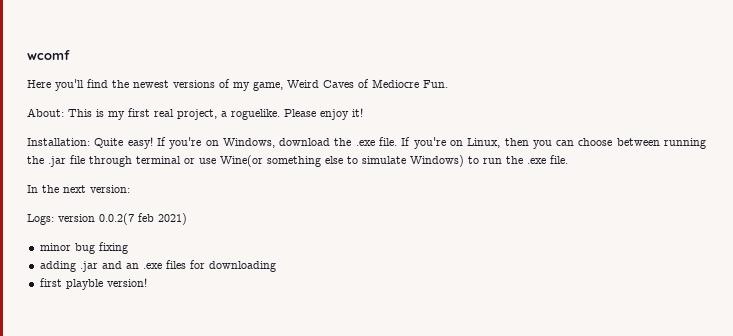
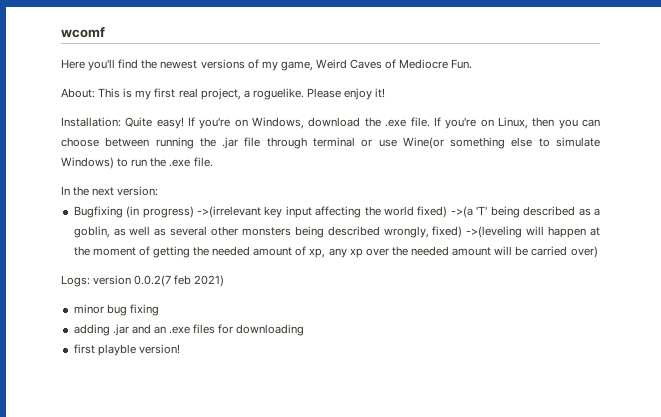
+ Bugfixing (in progress) ->(irrelevant key input affecting the world fixed) ->(a 'T' being described as a goblin, as well as several other monsters being described wrongly, fixed) ->(leveling will happen at the moment of getting the needed amount of xp, any xp over the needed amount will be carried over)

